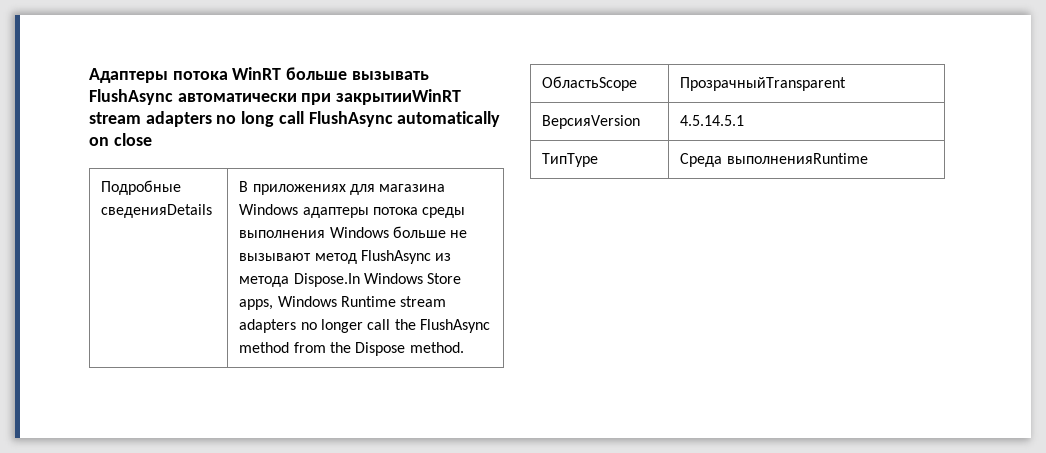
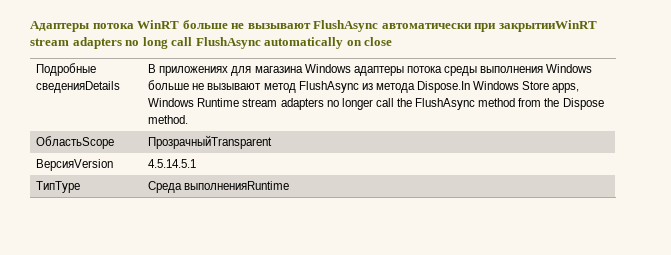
- Адаптеры потока WinRT больше вызывать FlushAsync автоматически при закрытииWinRT stream adapters no long call FlushAsync automatically on close
+ Адаптеры потока WinRT больше не вызывают FlushAsync автоматически при закрытииWinRT stream adapters no long call FlushAsync automatically on close

